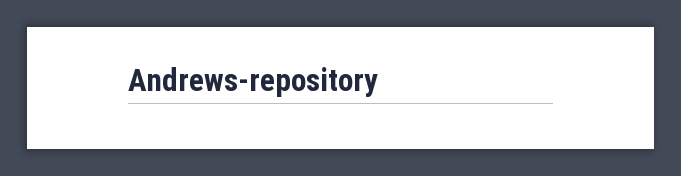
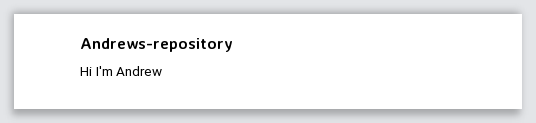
+ Hi I'm Andrew

